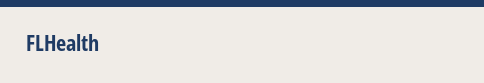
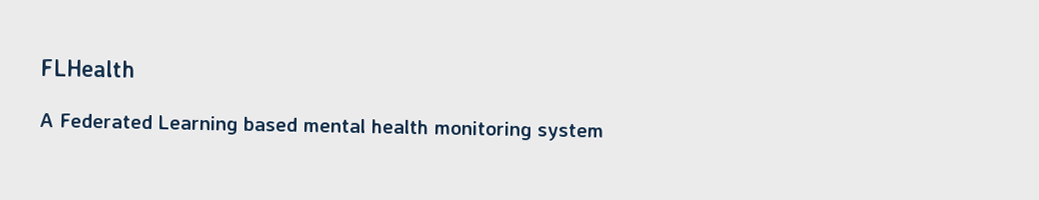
+ A Federated Learning based mental health monitoring system

